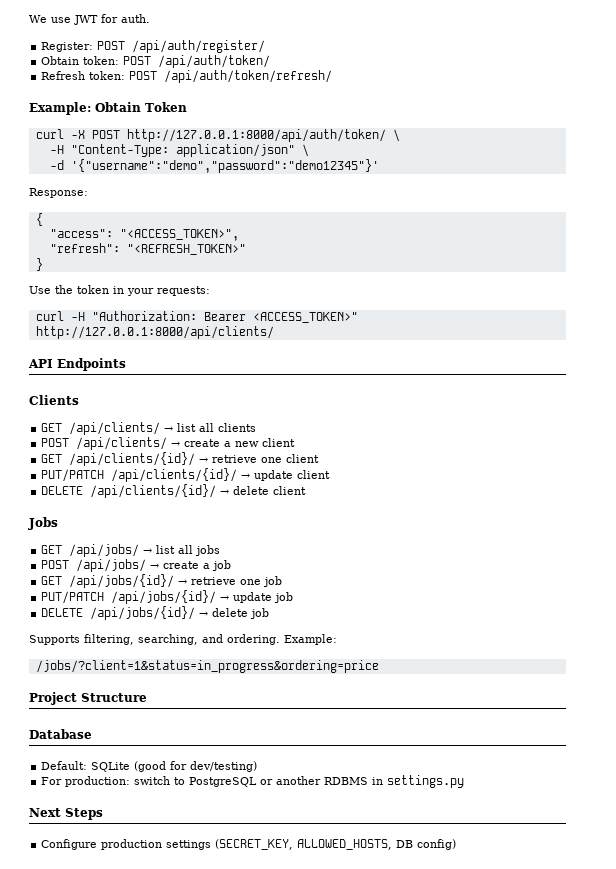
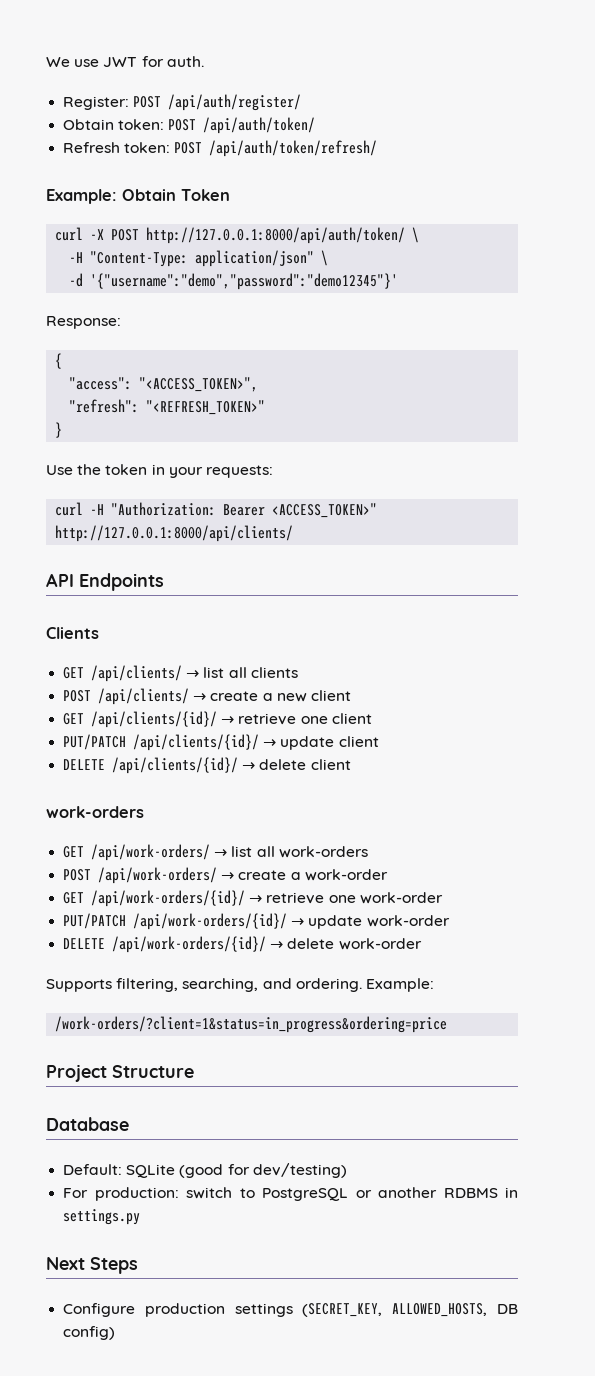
  DELETE /api/clients/{id}/ → delete client
- Jobs
- GET /api/jobs/ → list all jobs
- POST /api/jobs/ → create a job
- GET /api/jobs/{id}/ → retrieve one job
- PUT/PATCH /api/jobs/{id}/ → update job
- DELETE /api/jobs/{id}/ → delete job
+ work-orders
+ GET /api/work-orders/ → list all work-orders
+ POST /api/work-orders/ → create a work-order
+ GET /api/work-orders/{id}/ → retrieve one work-order
+ PUT/PATCH /api/work-orders/{id}/ → update work-order
+ DELETE /api/work-orders/{id}/ → delete work-order
- /jobs/?client=1&status=in_progress&ordering=price
+ /work-orders/?client=1&status=in_progress&ordering=price

